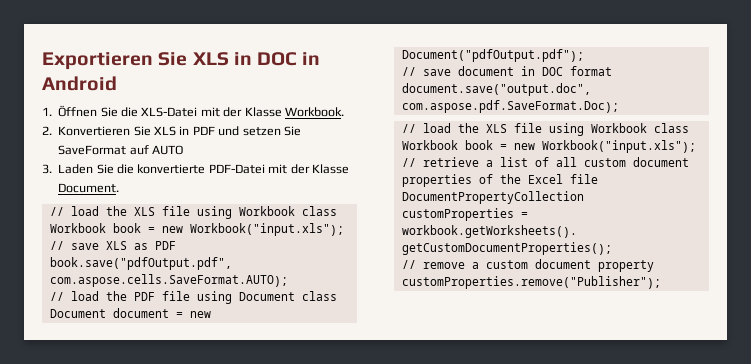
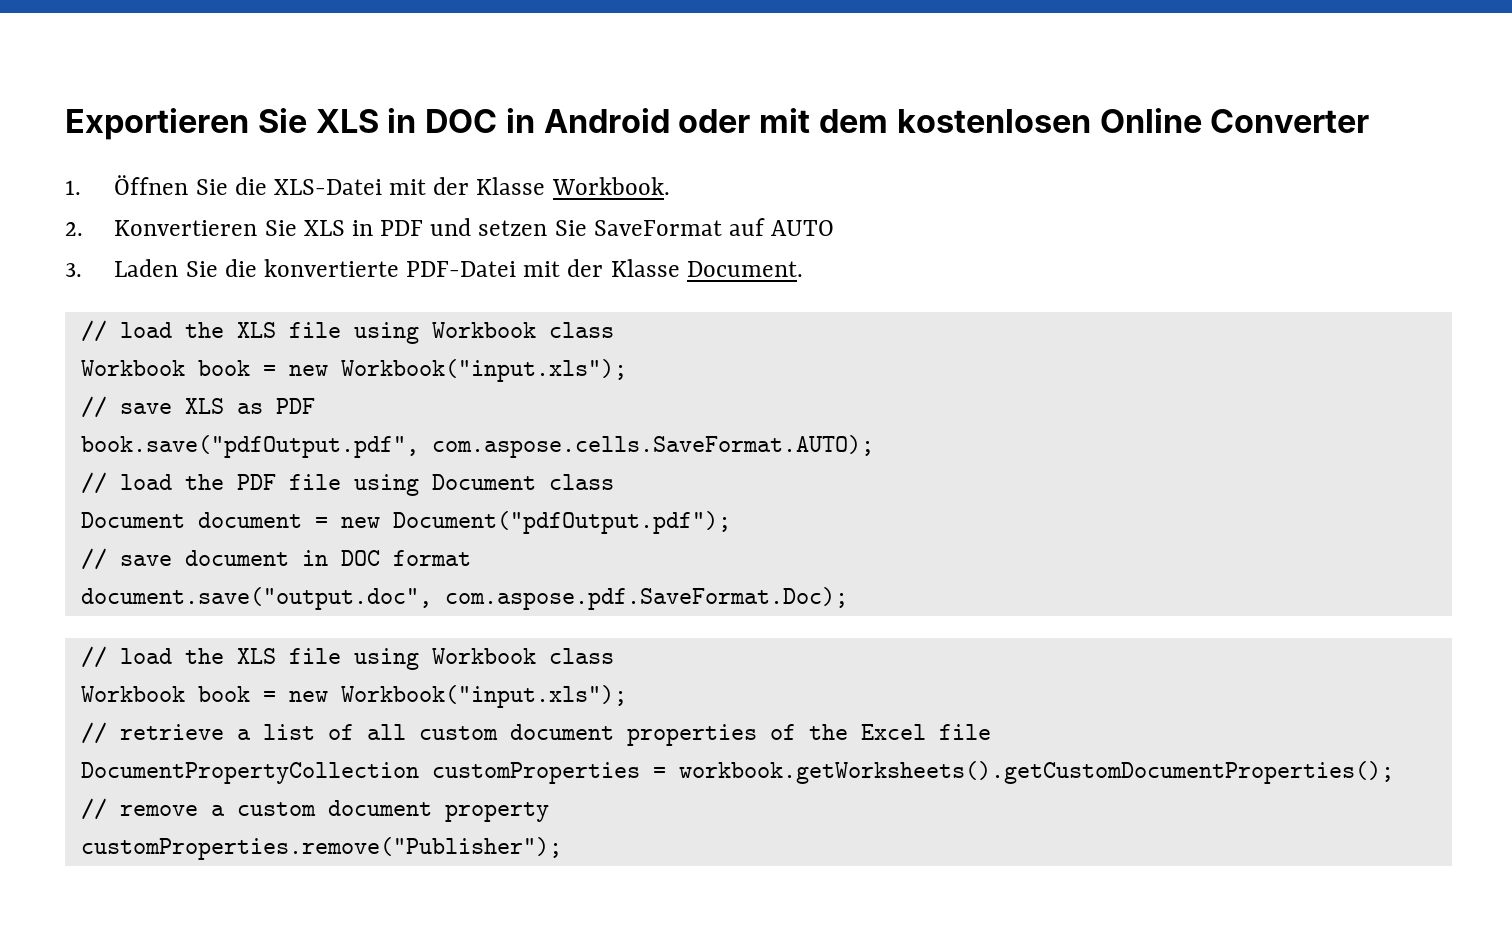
- Exportieren Sie XLS in DOC in Android
+ Exportieren Sie XLS in DOC in Android oder mit dem kostenlosen Online Converter

